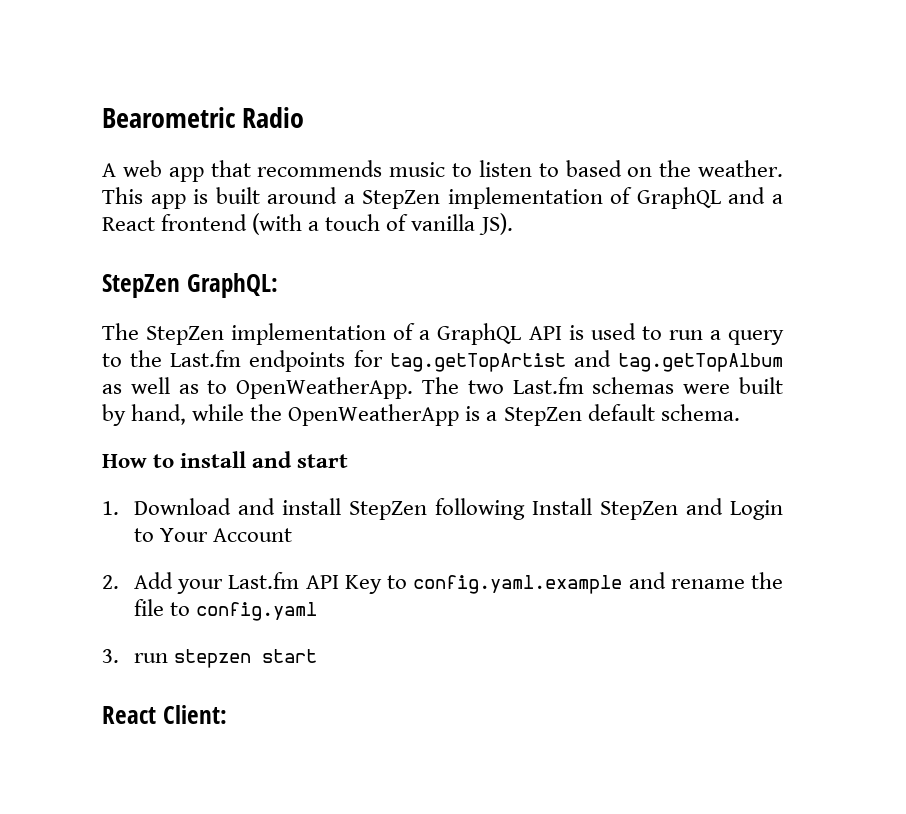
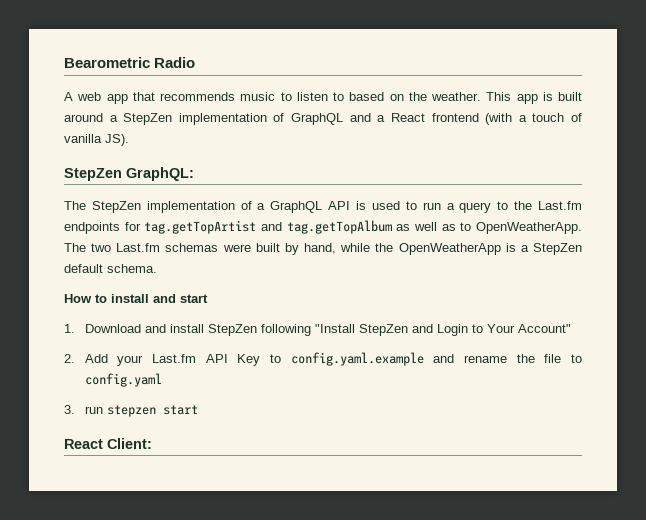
- 1. Download and install StepZen following Install StepZen and Login to Your Account
+ 1. Download and install StepZen following "Install StepZen and Login to Your Account"

